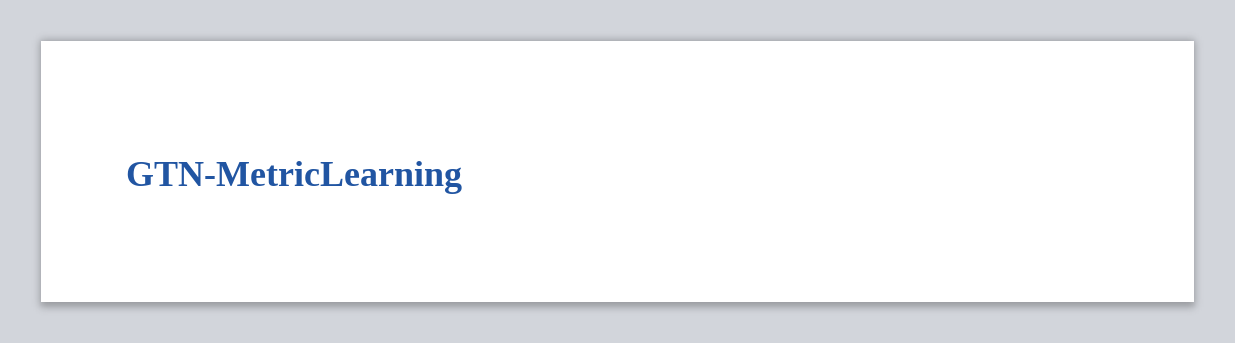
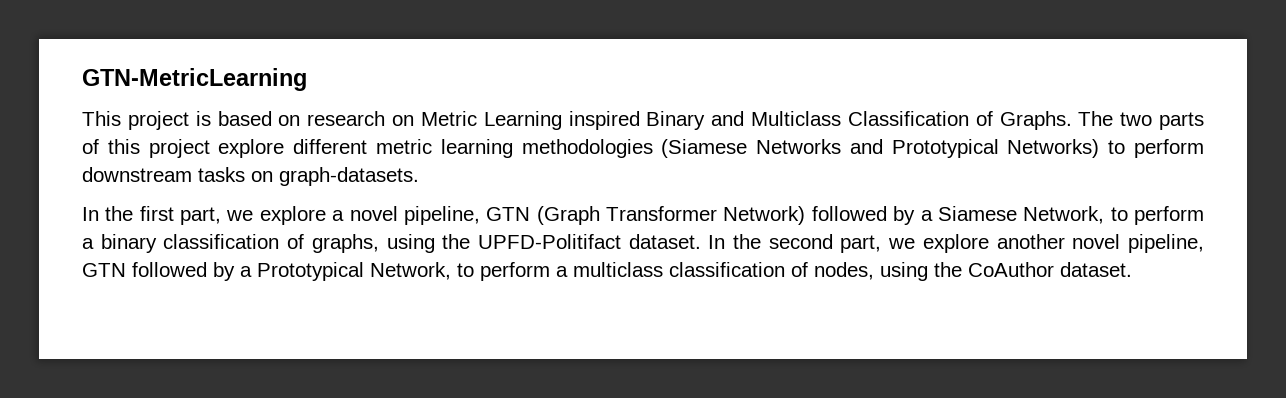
+ This project is based on research on Metric Learning inspired Binary and Multiclass Classification of Graphs. The two parts of this project explore different metric learning methodologies (Siamese Networks and Prototypical Networks) to perform downstream tasks on graph-datasets.
+ In the first part, we explore a novel pipeline, GTN (Graph Transformer Network) followed by a Siamese Network, to perform a binary classification of graphs, using the UPFD-Politifact dataset. In the second part, we explore another novel pipeline, GTN followed by a Prototypical Network, to perform a multiclass classification of nodes, using the CoAuthor dataset.

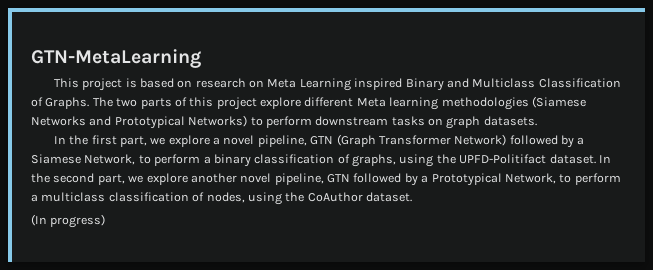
- GTN-MetricLearning
+ GTN-MetaLearning
- This project is based on research on Metric Learning inspired Binary and Multiclass Classification of Graphs.
+ This project is based on research on Meta Learning inspired Binary and Multiclass Classification of Graphs.
- The two parts of this project explore different metric learning methodologies (Siamese Networks and Prototypical Networks) to perform downstream tasks on graph-datasets.
+ The two parts of this project explore different Meta learning methodologies (Siamese Networks and Prototypical Networks) to perform downstream tasks on graph datasets.
+ (In progress)

